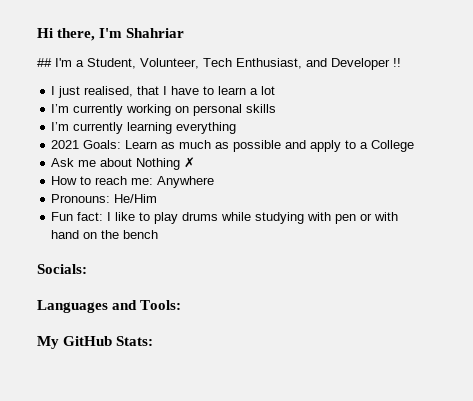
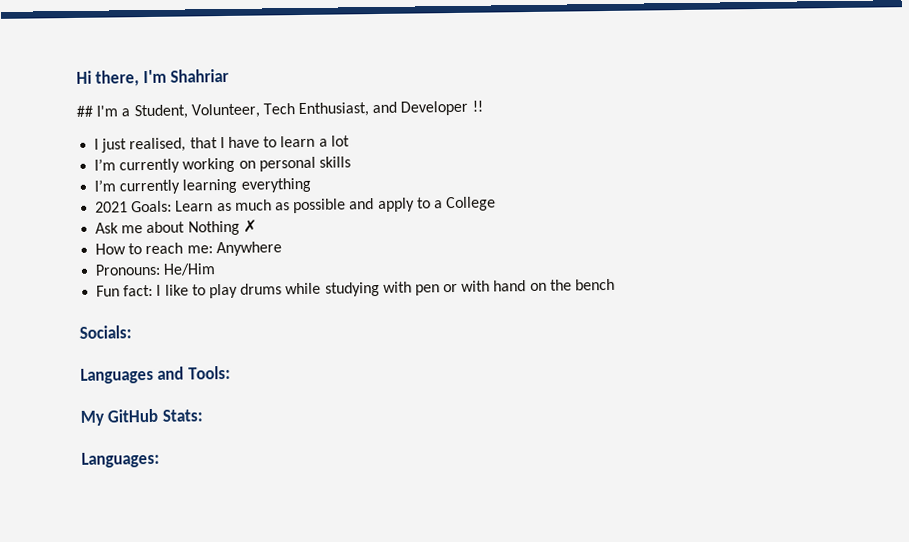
+ Languages:

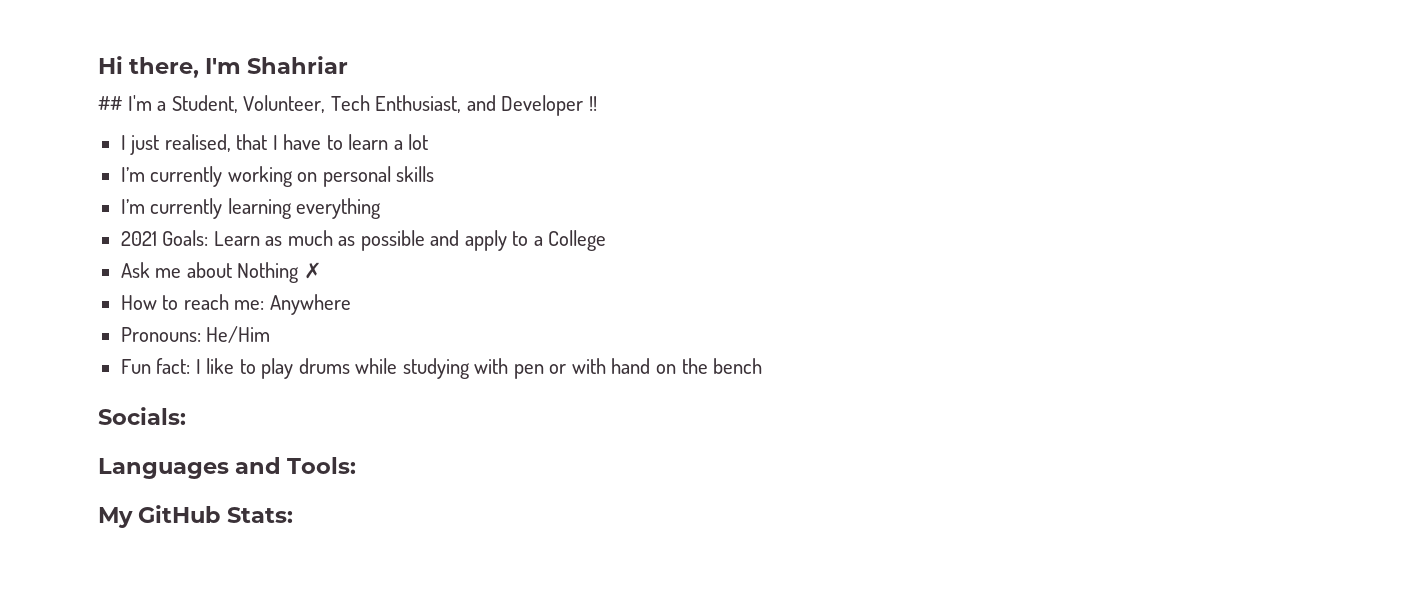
- Languages:

